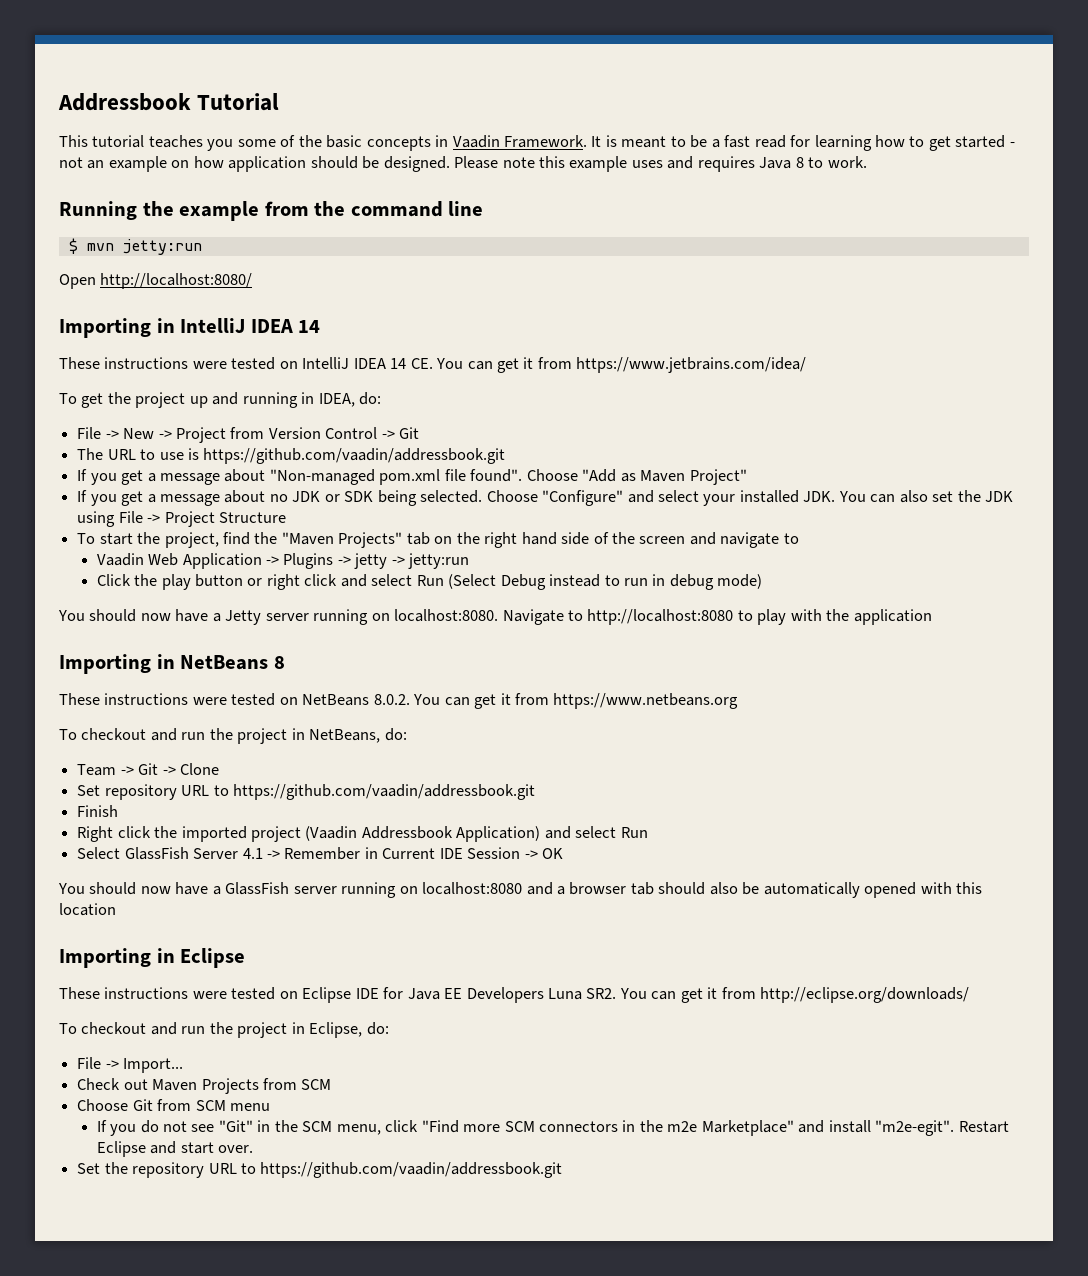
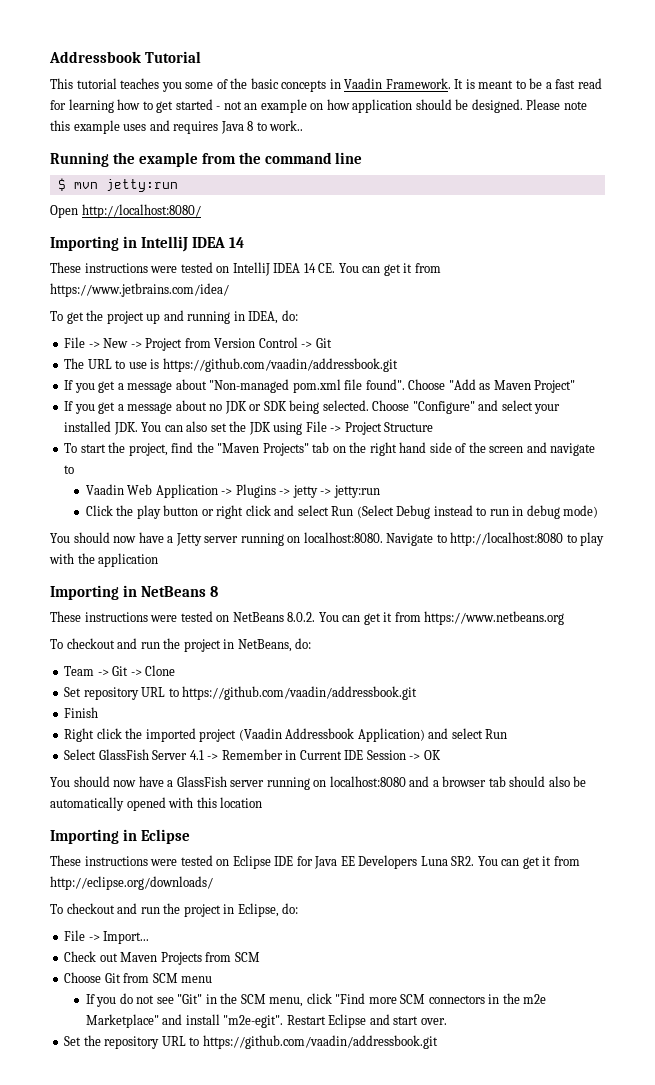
- Please note this example uses and requires Java 8 to work.
+ Please note this example uses and requires Java 8 to work..

